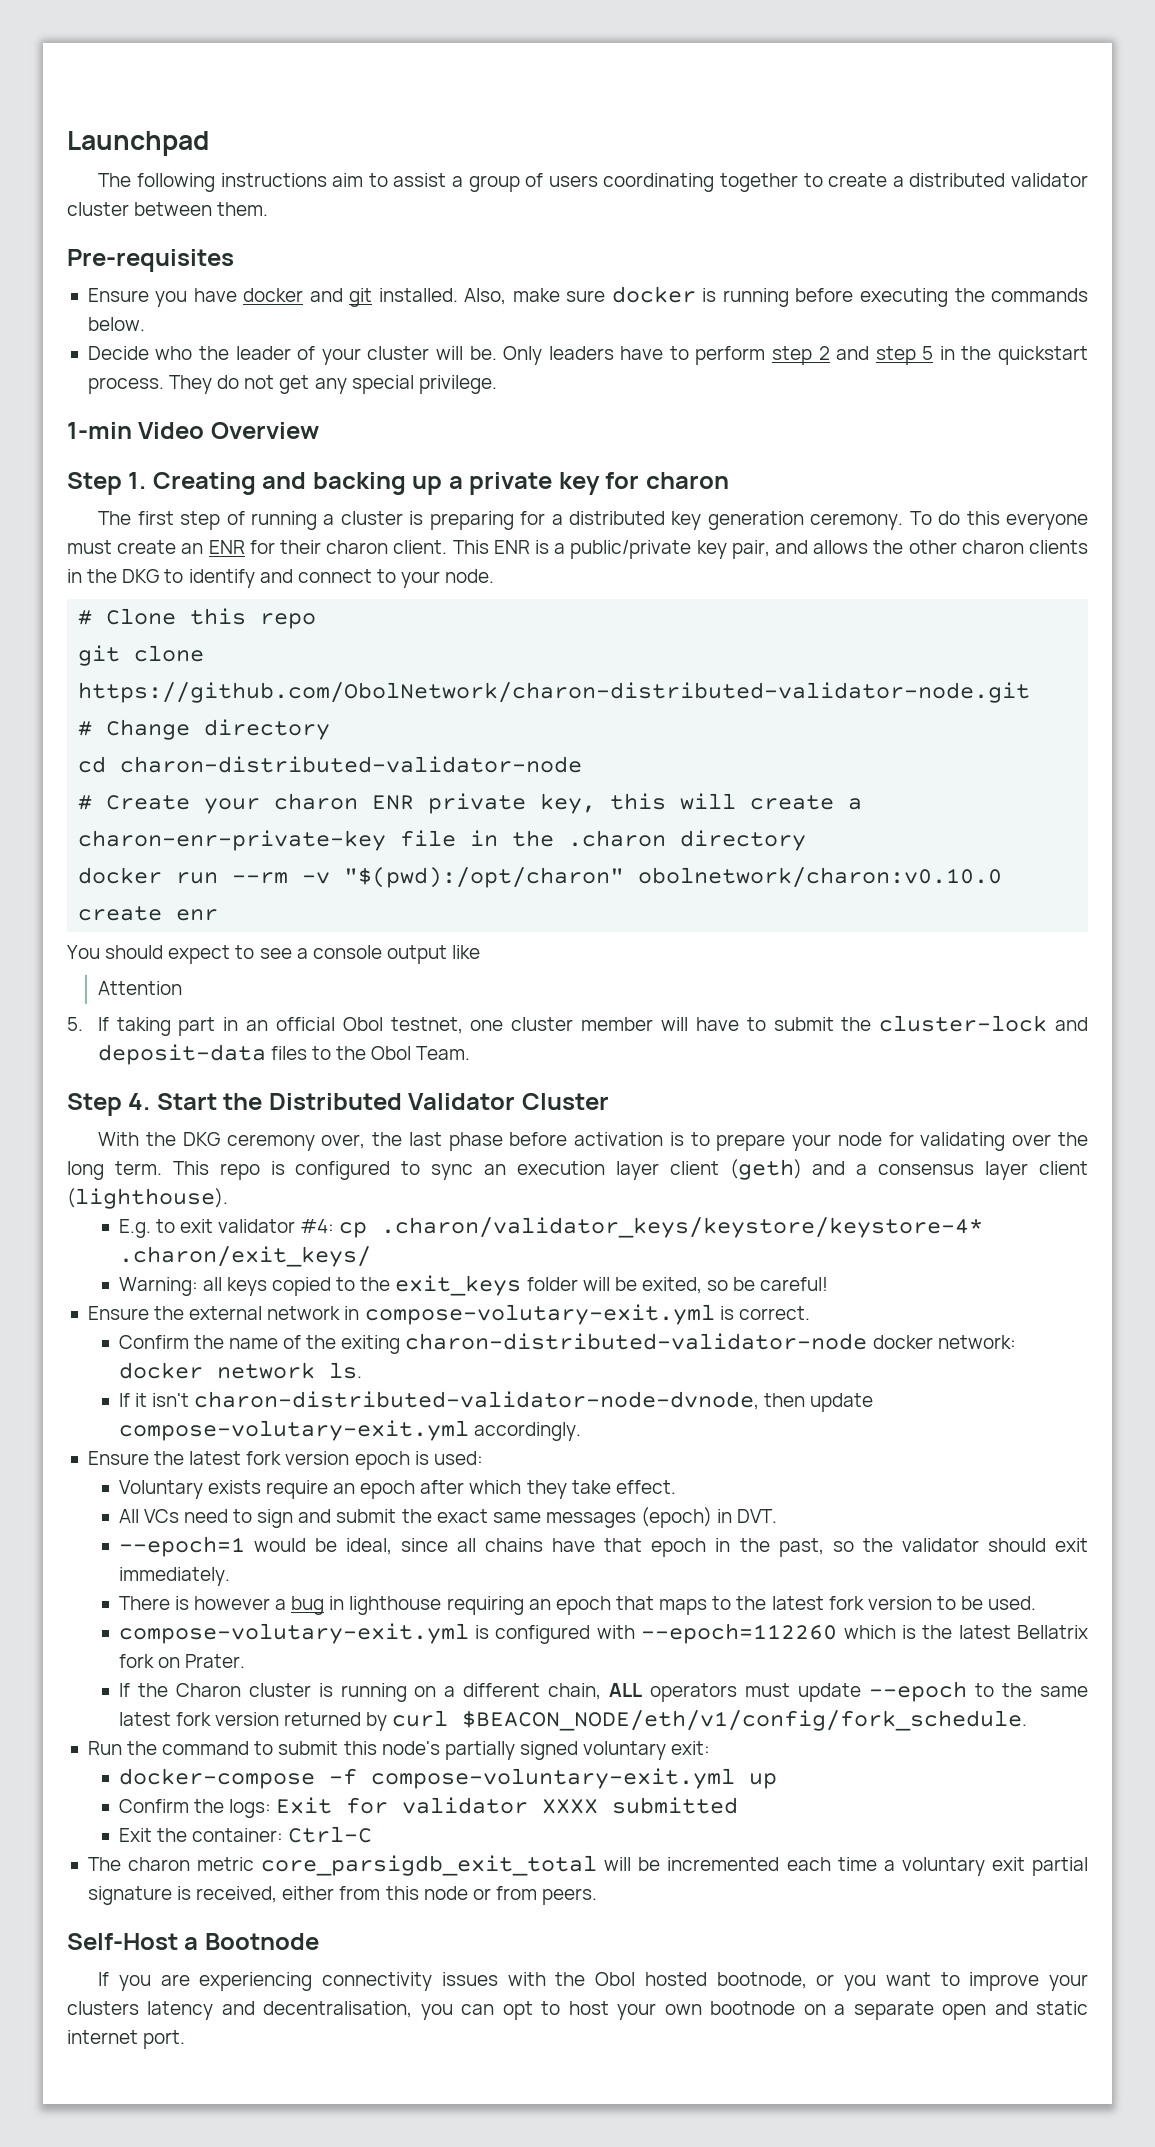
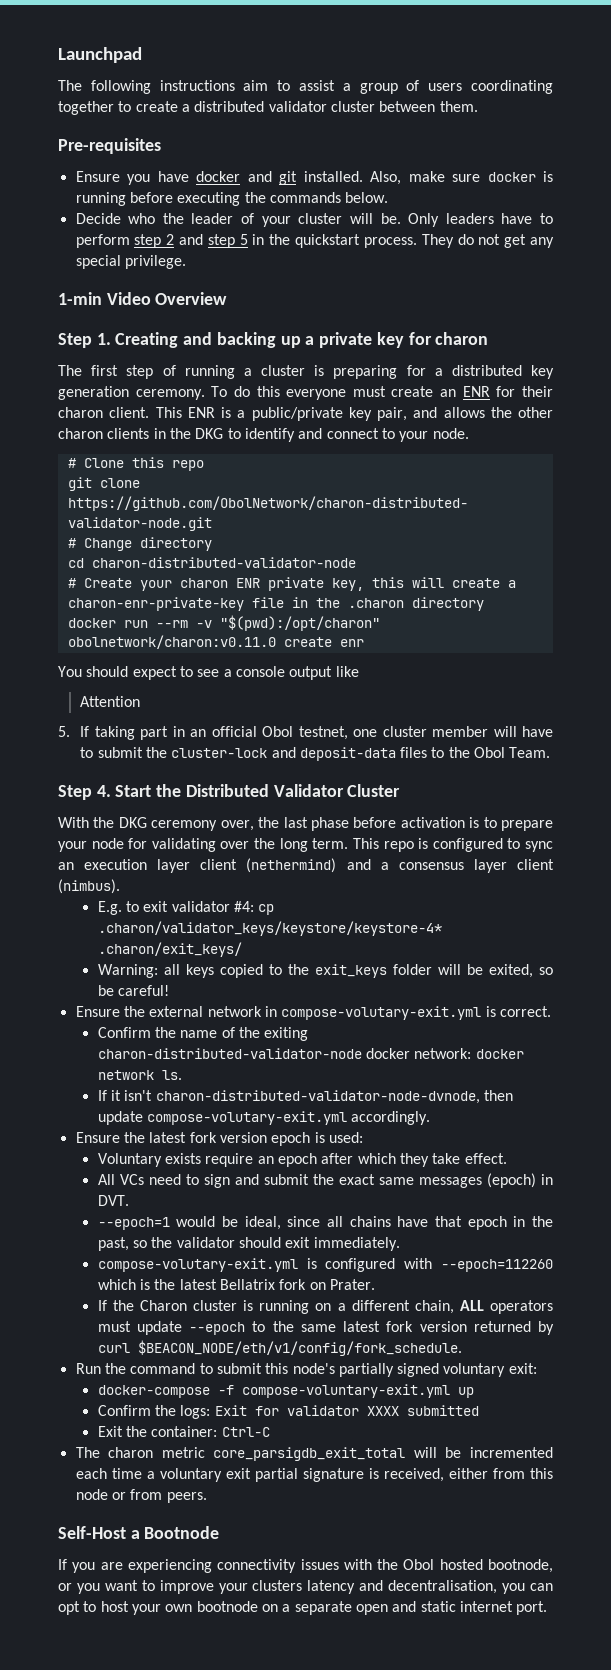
- docker run --rm -v "$(pwd):/opt/charon" obolnetwork/charon:v0.10.0 create enr
+ docker run --rm -v "$(pwd):/opt/charon" obolnetwork/charon:v0.11.0 create enr
- This repo is configured to sync an execution layer client (geth) and a consensus layer client (lighthouse).
+ This repo is configured to sync an execution layer client (nethermind) and a consensus layer client (nimbus).
- There is however a bug in lighthouse requiring an epoch that maps to the latest fork version to be used.

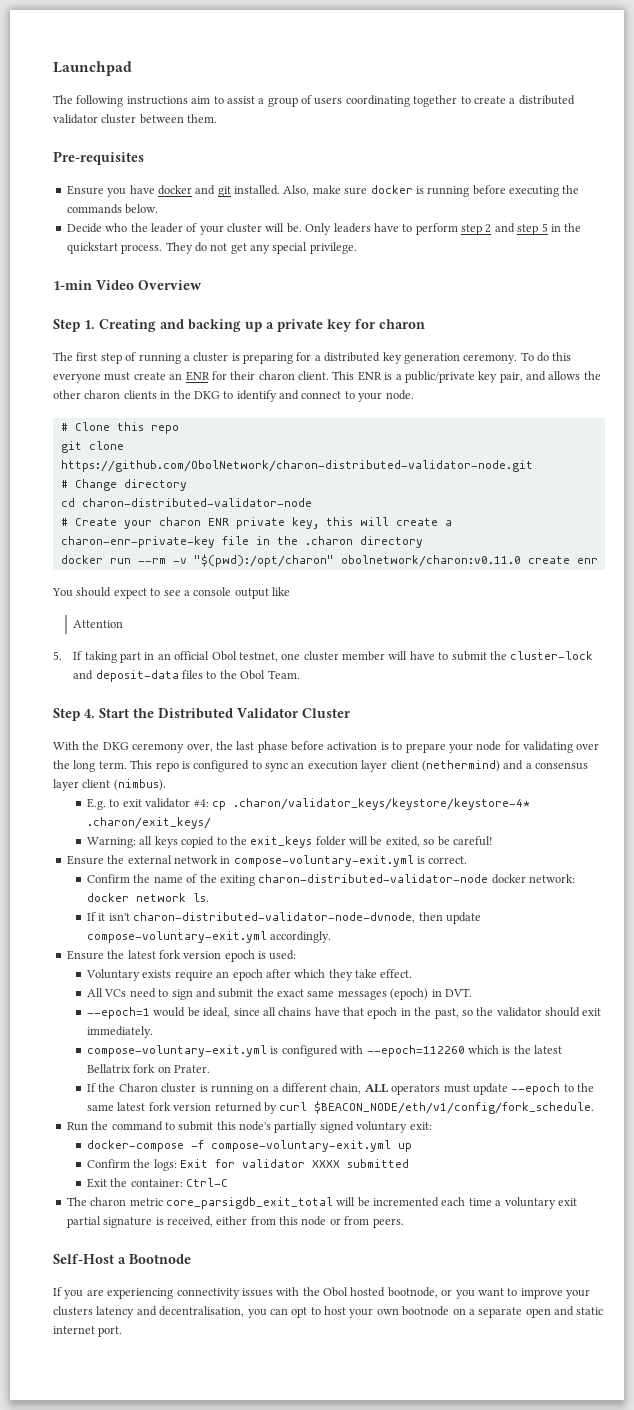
- Ensure the external network in compose-volutary-exit.yml is correct.
+ Ensure the external network in compose-voluntary-exit.yml is correct.
- If it isn't charon-distributed-validator-node-dvnode, then update compose-volutary-exit.yml accordingly.
+ If it isn't charon-distributed-validator-node-dvnode, then update compose-voluntary-exit.yml accordingly.
- compose-volutary-exit.yml is configured with --epoch=112260 which is the latest Bellatrix fork on Prater.
+ compose-voluntary-exit.yml is configured with --epoch=112260 which is the latest Bellatrix fork on Prater.

